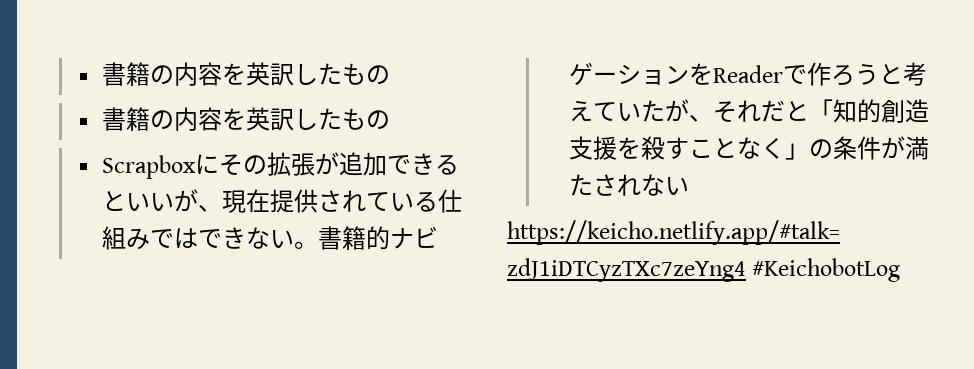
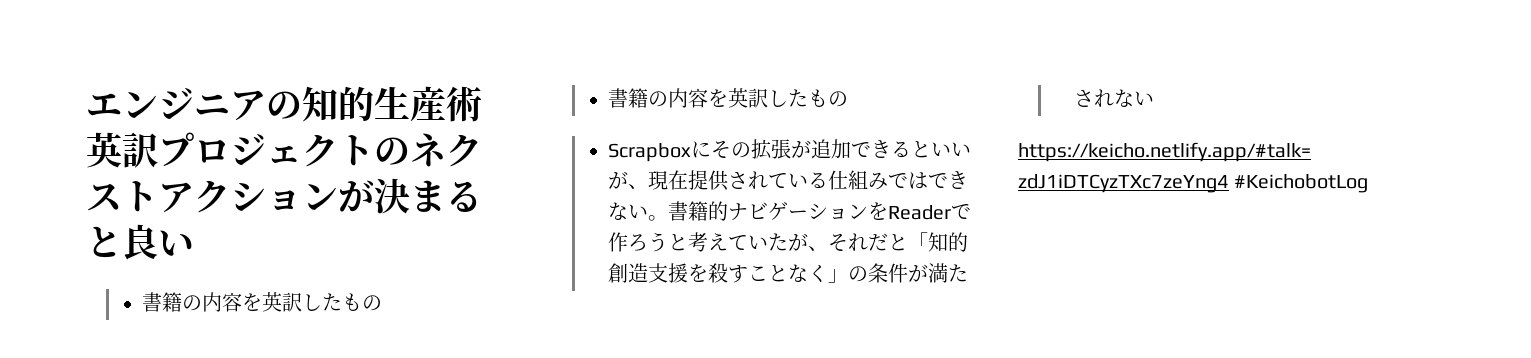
+ エンジニアの知的生産術英訳プロジェクトのネクストアクションが決まると良い

